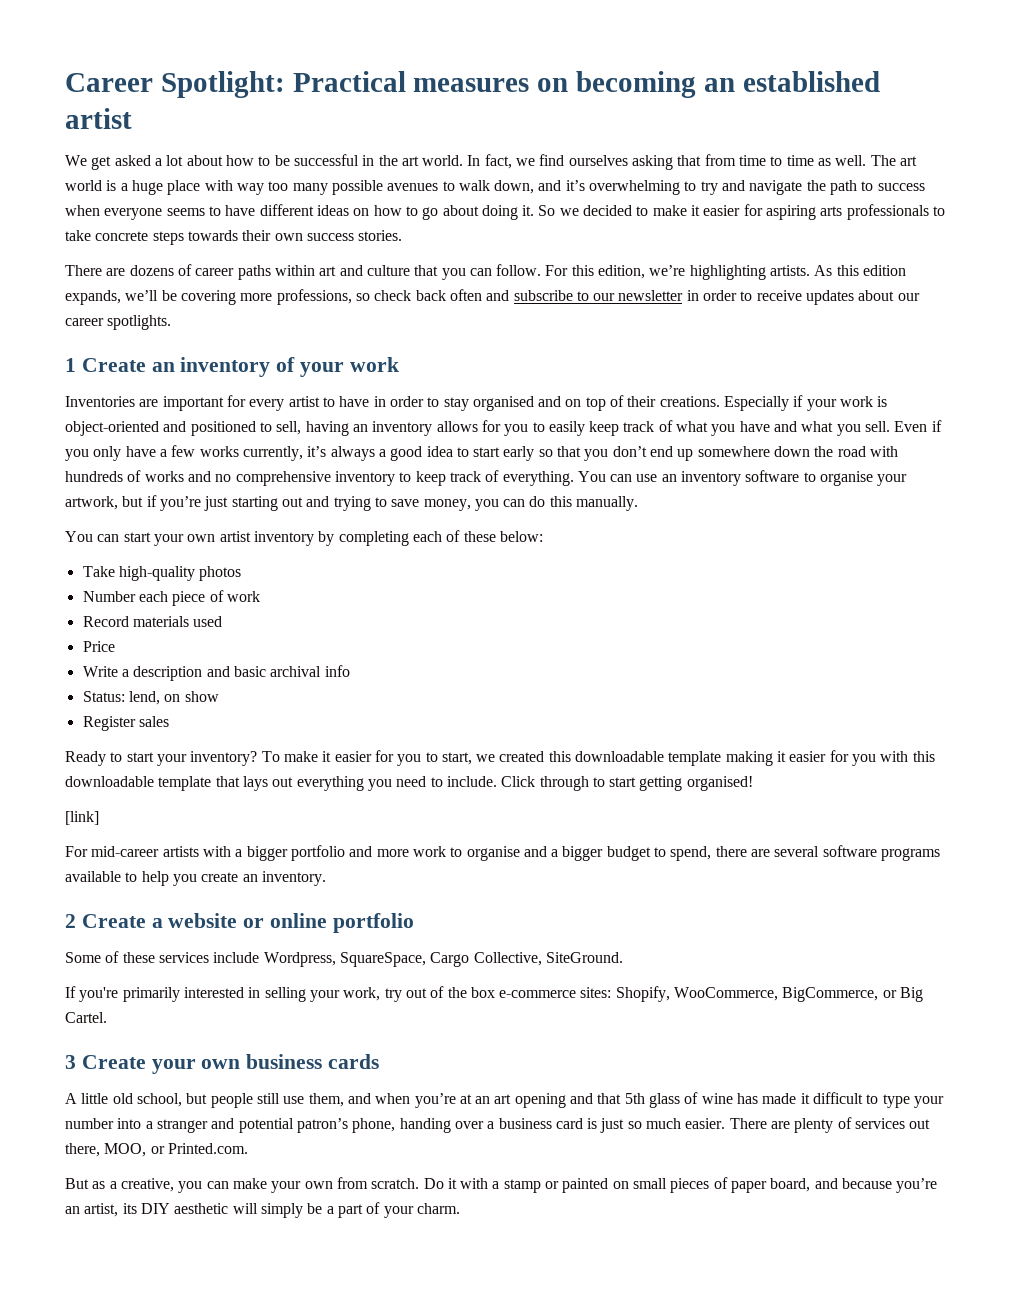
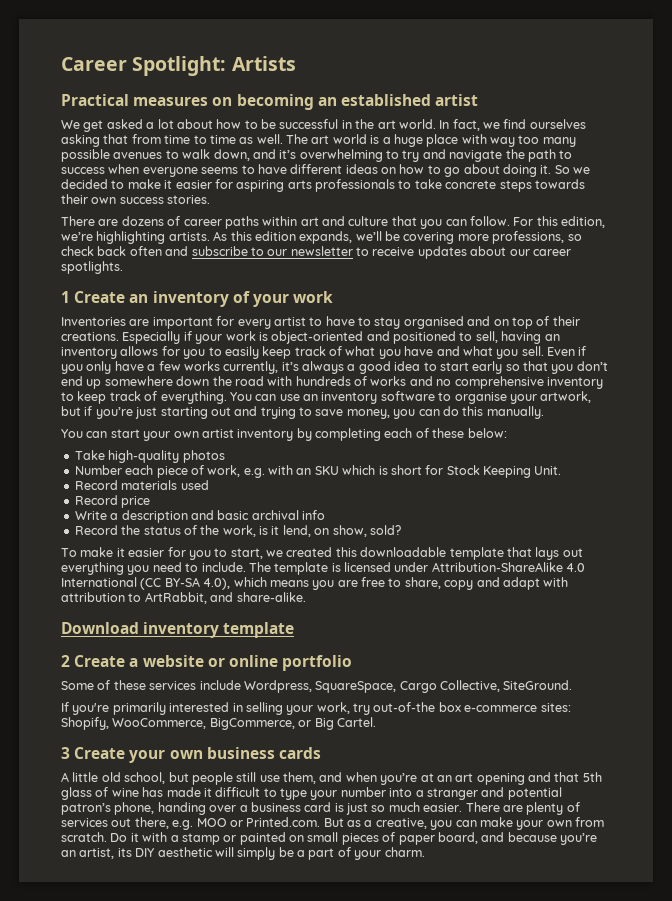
- Career Spotlight: Practical measures on becoming an established artist
+ Career Spotlight: Artists
+ Practical measures on becoming an established artist
- As this edition expands, we’ll be covering more professions, so check back often and subscribe to our newsletter in order to receive updates about our career spotlights.
+ As this edition expands, we’ll be covering more professions, so check back often and subscribe to our newsletter to receive updates about our career spotlights.
- Inventories are important for every artist to have in order to stay organised and on top of their creations.
+ Inventories are important for every artist to have to stay organised and on top of their creations.
- Number each piece of work
+ Number each piece of work, e.g. with an SKU which is short for Stock Keeping Unit.
- Price
+ Record price
- Status: lend, on show
- Register sales
- Ready to start your inventory? To make it easier for you to start, we created this downloadable template making it easier for you with this downloadable template that lays out everything you need to include.
+ Record the status of the work, is it lend, on show, sold?
+ To make it easier for you to start, we created this downloadable template that lays out everything you need to include.
- Click through to start getting organised!
- [link]
- For mid-career artists with a bigger portfolio and more work to organise and a bigger budget to spend, there are several software programs available to help you create an inventory.
+ The template is licensed under Attribution-ShareAlike 4.0 International (CC BY-SA 4.0), which means you are free to share, copy and adapt with attribution to ArtRabbit, and share-alike.
+ Download inventory template
- If you're primarily interested in selling your work, try out of the box e-commerce sites: Shopify, WooCommerce, BigCommerce, or Big Cartel.
+ If you're primarily interested in selling your work, try out-of-the box e-commerce sites: Shopify, WooCommerce, BigCommerce, or Big Cartel.
- There are plenty of services out there, MOO, or Printed.com.
- But as a creative, you can make your own from scratch.
+ There are plenty of services out there, e.g. MOO or Printed.com. But as a creative, you can make your own from scratch.

